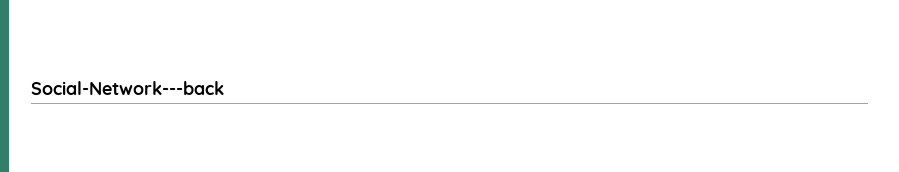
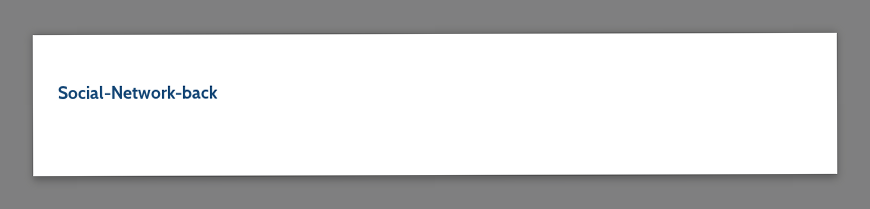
- Social-Network---back
+ Social-Network-back

